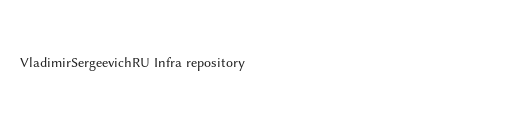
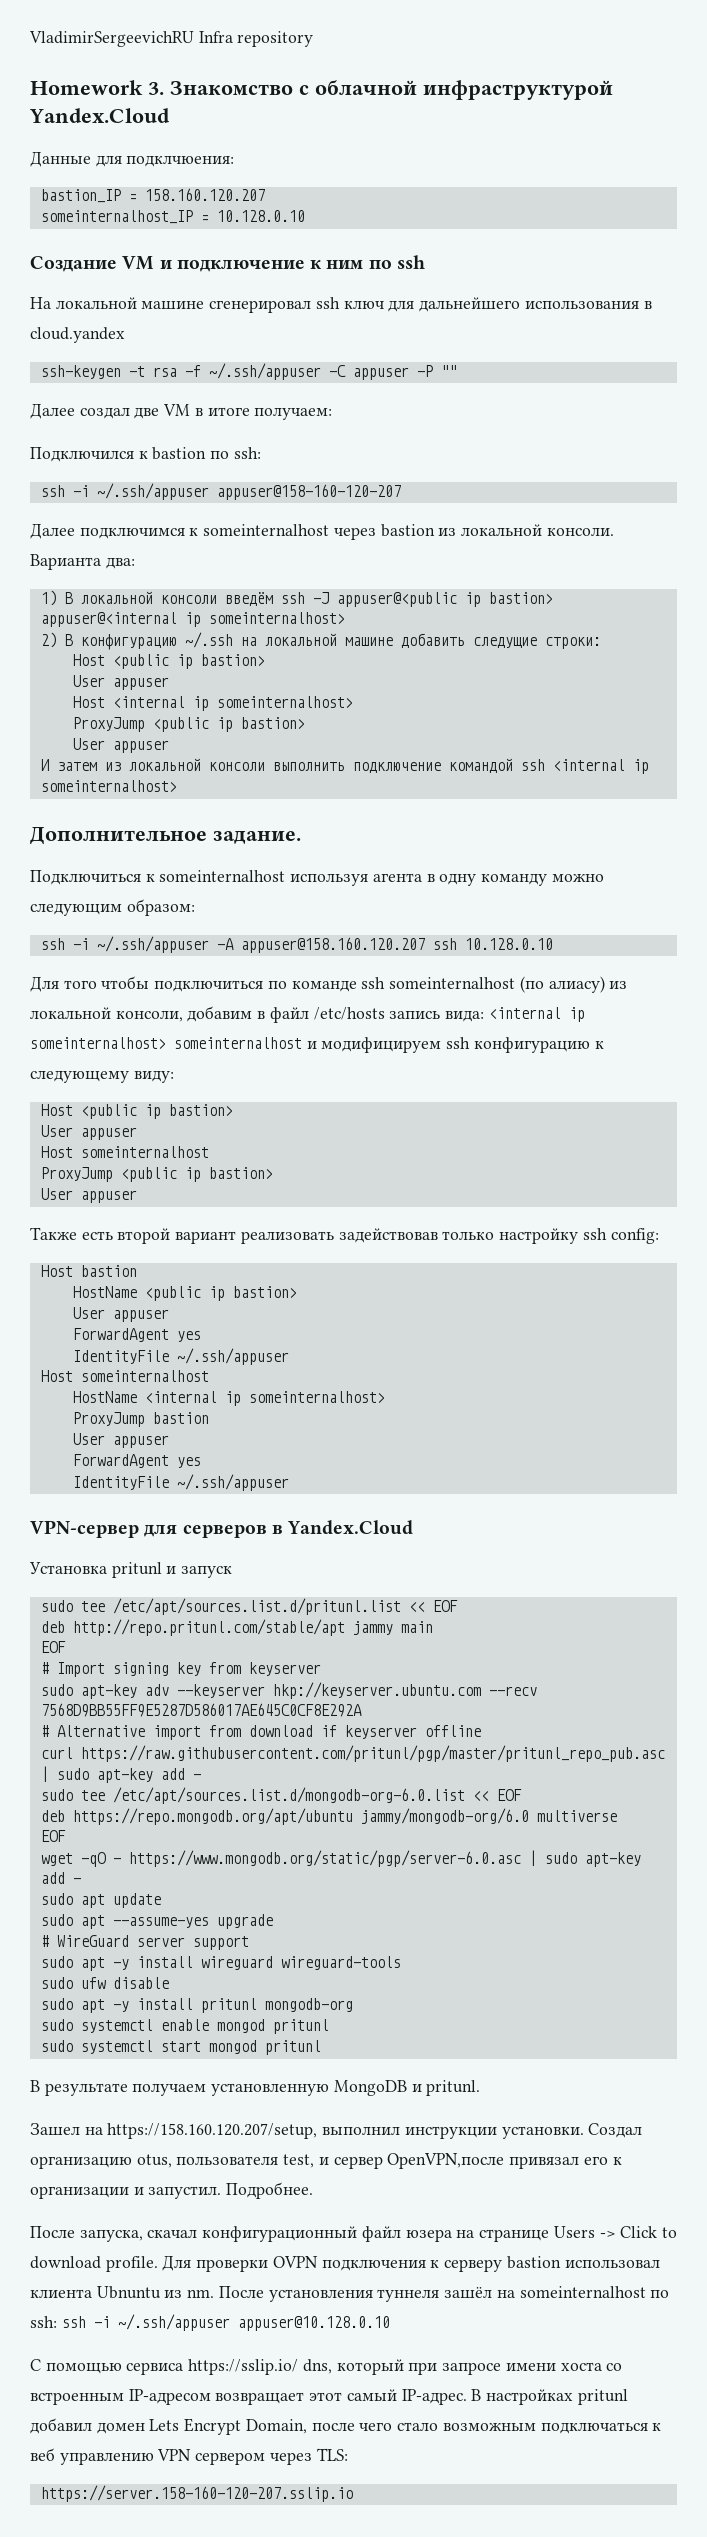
+ Homework 3. Знакомство с облачной инфраструктурой Yandex.Cloud
+ Данные для подклчюения:
+ bastion_IP = 158.160.120.207
+ someinternalhost_IP = 10.128.0.10
+ Создание VM и подключение к ним по ssh
+ На локальной машине сгенерировал ssh ключ для дальнейшего использования в cloud.yandex
+ ssh-keygen -t rsa -f ~/.ssh/appuser -C appuser -P ""
+ Далее создал две VM в итоге получаем:
+ Подключился к bastion по ssh:
+ ssh -i ~/.ssh/appuser appuser@158-160-120-207
+ Далее подключимся к someinternalhost через bastion из локальной консоли. Варианта два:
+ 1) В локальной консоли введём ssh -J appuser@<public ip bastion> appuser@<internal ip someinternalhost>
+ 2) В конфигурацию ~/.ssh на локальной машине добавить следущие строки:
+ Host <public ip bastion>
+ User appuser
+ Host <internal ip someinternalhost>
+ ProxyJump <public ip bastion>
+ User appuser
+ И затем из локальной консоли выполнить подключение командой ssh <internal ip someinternalhost>
+ Дополнительное задание.
+ Подключиться к someinternalhost используя агента в одну команду можно следующим образом:
+ ssh -i ~/.ssh/appuser -A appuser@158.160.120.207 ssh 10.128.0.10
+ Для того чтобы подключиться по команде ssh someinternalhost (по алиасу) из локальной консоли, добавим в файл /etc/hosts запись вида: <internal ip someinternalhost> someinternalhost и модифицируем ssh конфигурацию к следующему виду:
+ Host <public ip bastion>
+ User appuser
+ Host someinternalhost
+ ProxyJump <public ip bastion>
+ User appuser
+ Также есть второй вариант реализовать задействовав только настройку ssh config:
+ Host bastion
+ HostName <public ip bastion>
+ User appuser
+ ForwardAgent yes
+ IdentityFile ~/.ssh/appuser
+ Host someinternalhost
+ HostName <internal ip someinternalhost>
+ ProxyJump bastion
+ User appuser
+ ForwardAgent yes
+ IdentityFile ~/.ssh/appuser
+ VPN-сервер для серверов в Yandex.Cloud
+ Установка pritunl и запуск
+ sudo tee /etc/apt/sources.list.d/pritunl.list << EOF
+ deb http://repo.pritunl.com/stable/apt jammy main
+ EOF
+ # Import signing key from keyserver
+ sudo apt-key adv --keyserver hkp://keyserver.ubuntu.com --recv 7568D9BB55FF9E5287D586017AE645C0CF8E292A
+ # Alternative import from download if keyserver offline
+ curl https://raw.githubusercontent.com/pritunl/pgp/master/pritunl_repo_pub.asc | sudo apt-key add -
+ sudo tee /etc/apt/sources.list.d/mongodb-org-6.0.list << EOF
+ deb https://repo.mongodb.org/apt/ubuntu jammy/mongodb-org/6.0 multiverse
+ EOF
+ wget -qO - https://www.mongodb.org/static/pgp/server-6.0.asc | sudo apt-key add -
+ sudo apt update
+ sudo apt --assume-yes upgrade
+ # WireGuard server support
+ sudo apt -y install wireguard wireguard-tools
+ sudo ufw disable
+ sudo apt -y install pritunl mongodb-org
+ sudo systemctl enable mongod pritunl
+ sudo systemctl start mongod pritunl
+ В результате получаем установленную MongoDB и pritunl.
+ Зашел на https://158.160.120.207/setup, выполнил инструкции установки. Создал организацию otus, пользователя test, и сервер OpenVPN,после привязал его к организации и запустил. Подробнее.
+ После запуска, скачал конфигурационный файл юзера на странице Users -> Click to download profile. Для проверки OVPN подключения к серверу bastion использовал клиента Ubnuntu из nm. После установления туннеля зашёл на someinternalhost по ssh: ssh -i ~/.ssh/appuser appuser@10.128.0.10
+ С помощью сервиса https://sslip.io/ dns, который при запросе имени хоста со встроенным IP-адресом возвращает этот самый IP-адрес. В настройках pritunl добавил домен Lets Encrypt Domain, после чего стало возможным подключаться к веб управлению VPN сервером через TLS:
+ https://server.158-160-120-207.sslip.io

